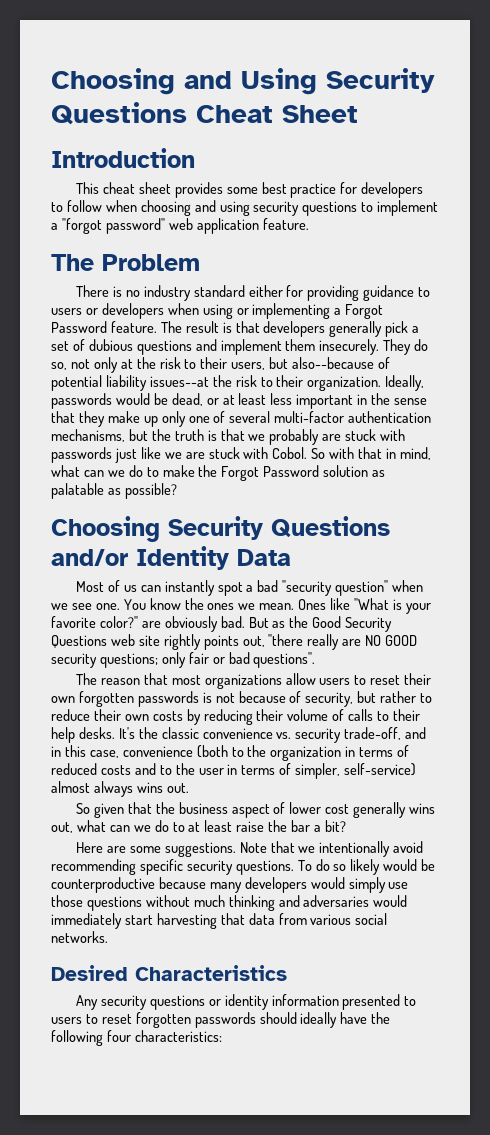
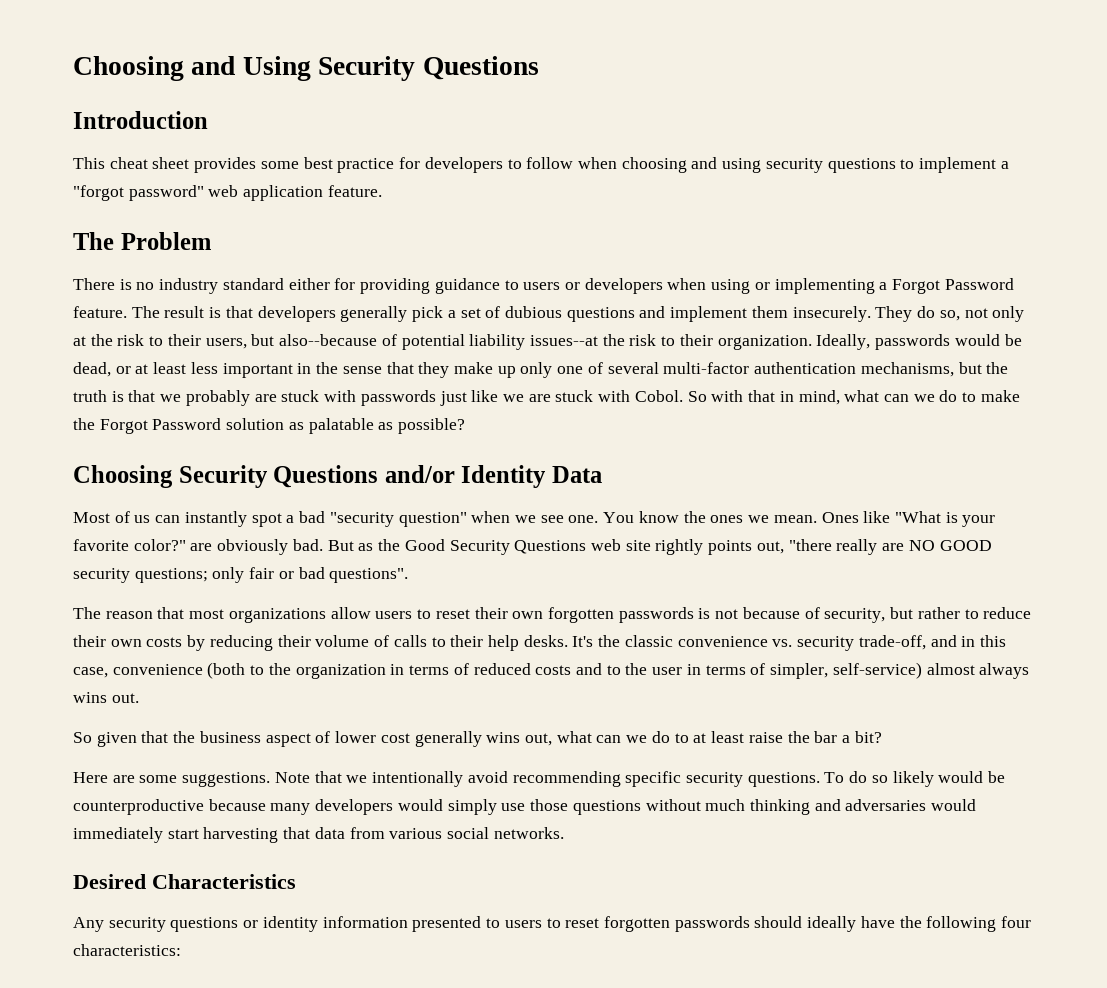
- Choosing and Using Security Questions Cheat Sheet
+ Choosing and Using Security Questions

